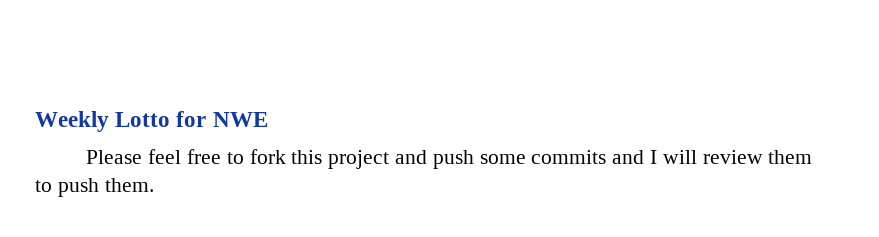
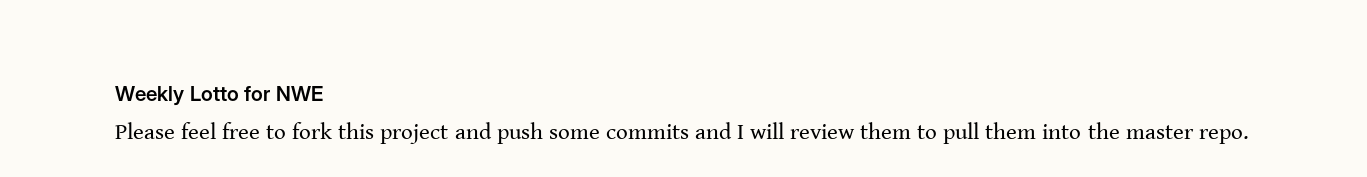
- Please feel free to fork this project and push some commits and I will review them to push them.
+ Please feel free to fork this project and push some commits and I will review them to pull them into the master repo.

